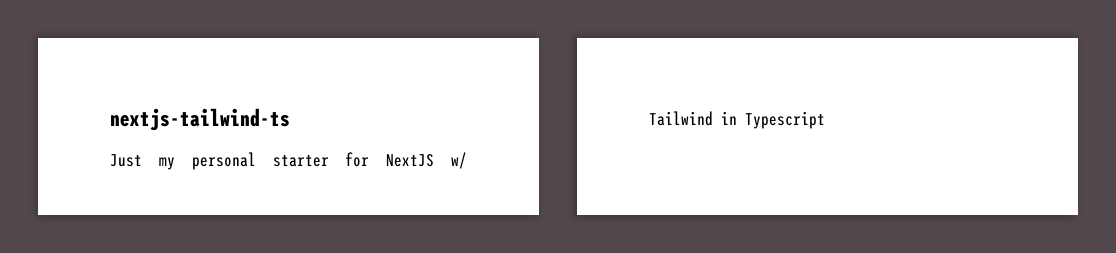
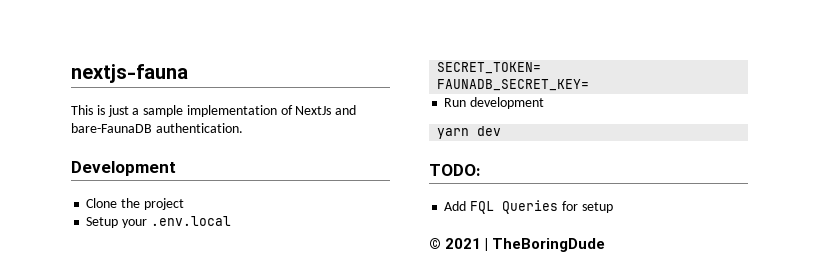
- nextjs-tailwind-ts
- Just my personal starter for NextJS w/ Tailwind in Typescript
+ nextjs-fauna
+ This is just a sample implementation of NextJs and bare-FaunaDB authentication.
+ Development
+ Clone the project
+ Setup your .env.local
+ SECRET_TOKEN=
+ FAUNADB_SECRET_KEY=
+ Run development
+ yarn dev
+ TODO:
+ Add FQL Queries for setup
+ © 2021 | TheBoringDude

